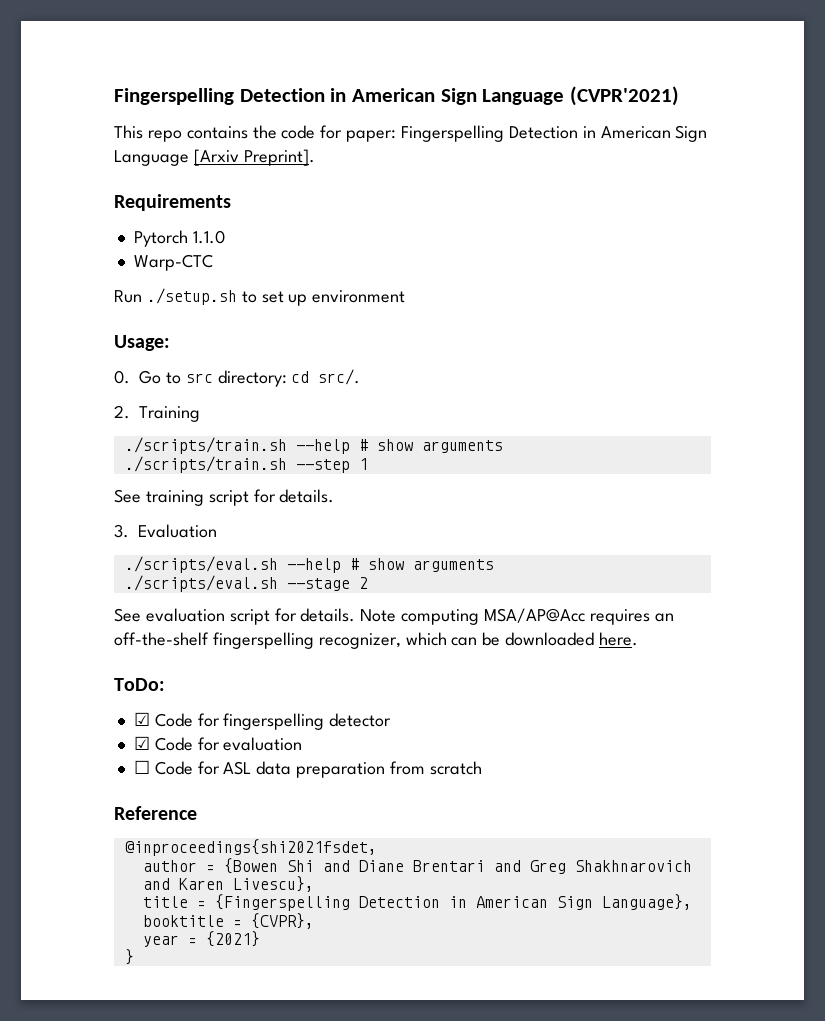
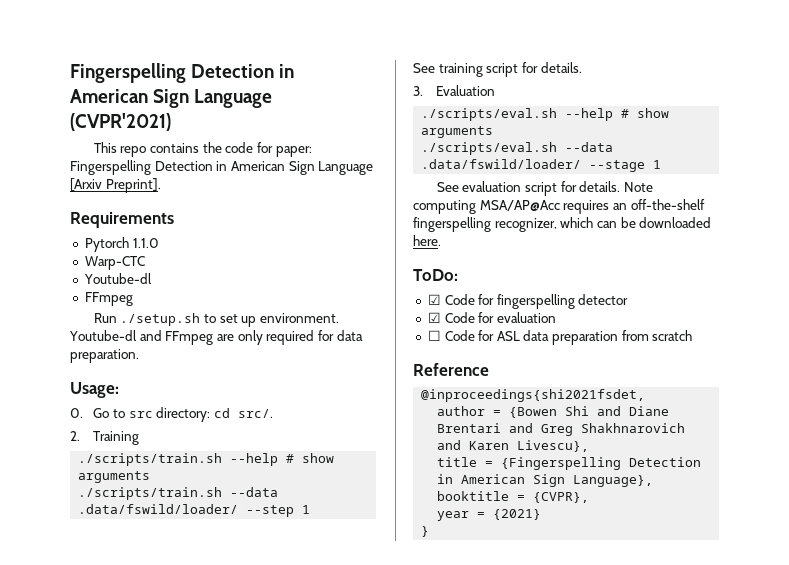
  Warp-CTC
+ Youtube-dl
+ FFmpeg
- Run ./setup.sh to set up environment
+ Run ./setup.sh to set up environment. Youtube-dl and FFmpeg are only required for data preparation.
- ./scripts/train.sh --step 1
+ ./scripts/train.sh --data .data/fswild/loader/ --step 1
- ./scripts/eval.sh --stage 2
+ ./scripts/eval.sh --data .data/fswild/loader/ --stage 1

